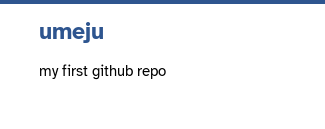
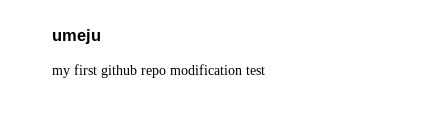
- my first github repo
+ my first github repo modification test

